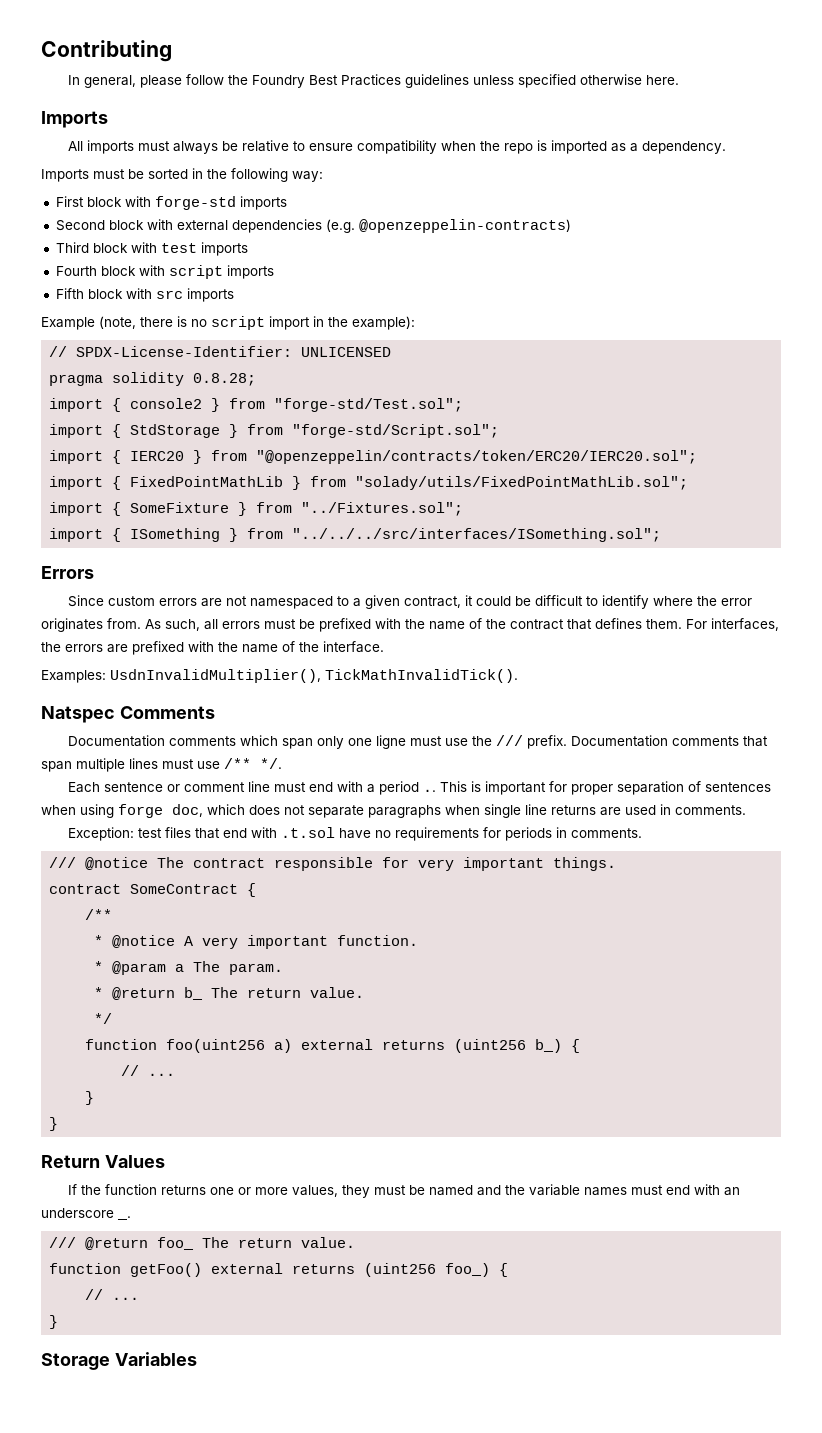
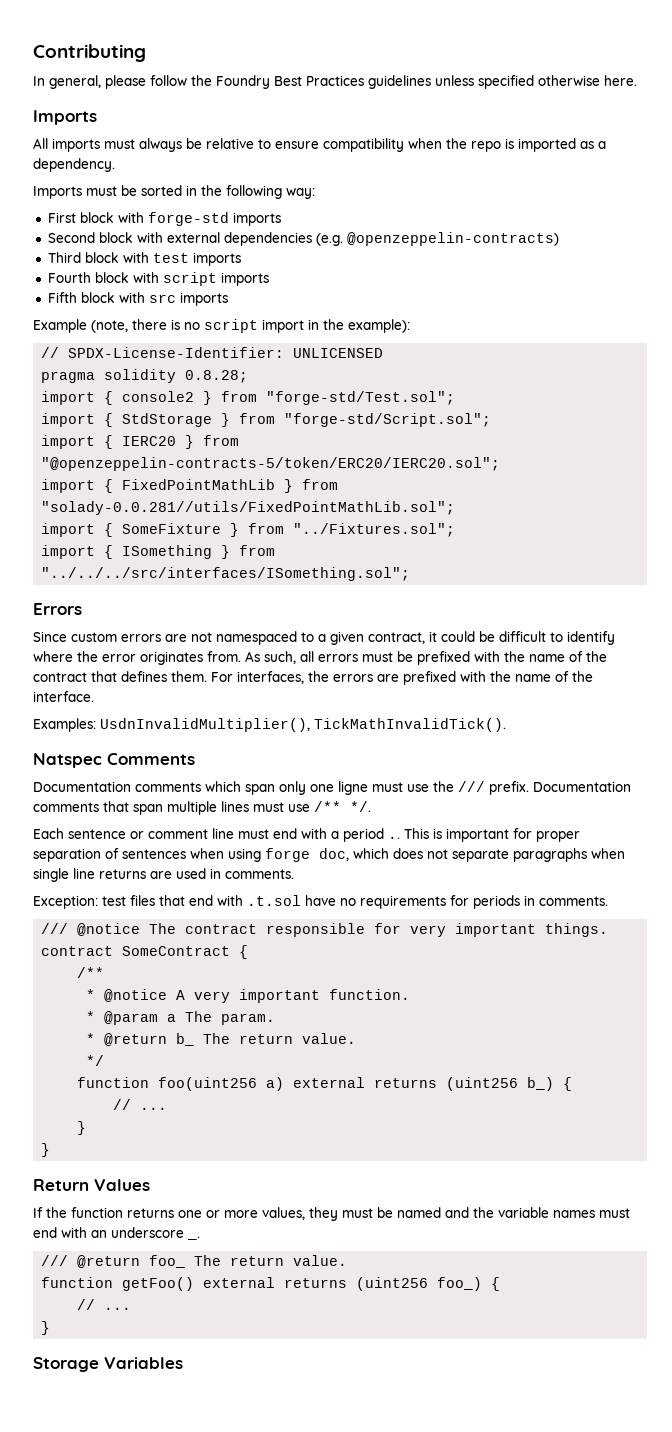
- import { IERC20 } from "@openzeppelin/contracts/token/ERC20/IERC20.sol";
+ import { IERC20 } from "@openzeppelin-contracts-5/token/ERC20/IERC20.sol";
- import { FixedPointMathLib } from "solady/utils/FixedPointMathLib.sol";
+ import { FixedPointMathLib } from "solady-0.0.281//utils/FixedPointMathLib.sol";

